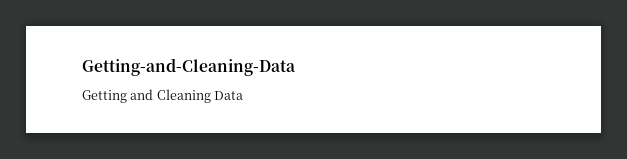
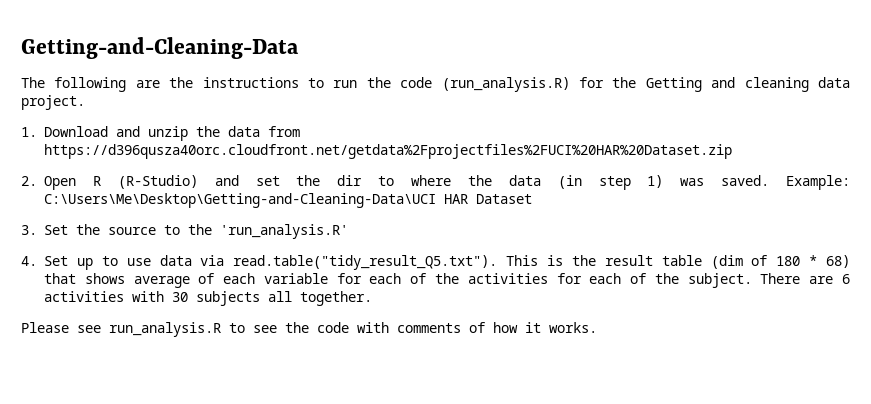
- Getting and Cleaning Data
+ The following are the instructions to run the code (run_analysis.R) for the Getting and cleaning data project.
+ 1. Download and unzip the data from https://d396qusza40orc.cloudfront.net/getdata%2Fprojectfiles%2FUCI%20HAR%20Dataset.zip
+ 2. Open R (R-Studio) and set the dir to where the data (in step 1) was saved. Example: C:\Users\Me\Desktop\Getting-and-Cleaning-Data\UCI HAR Dataset
+ 3. Set the source to the 'run_analysis.R'
+ 4. Set up to use data via read.table("tidy_result_Q5.txt"). This is the result table (dim of 180 * 68) that shows average of each variable for each of the activities for each of the subject. There are 6 activities with 30 subjects all together.
+ Please see run_analysis.R to see the code with comments of how it works.

